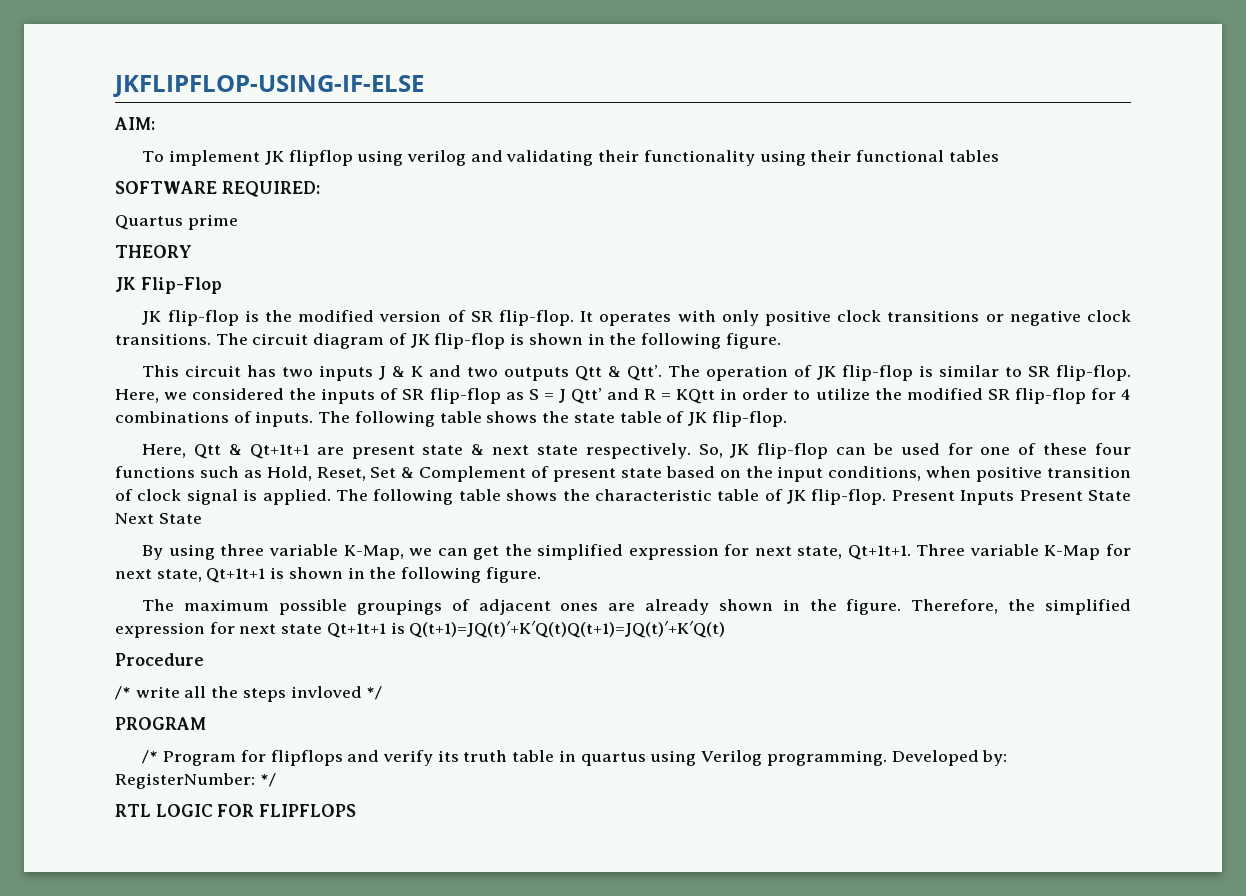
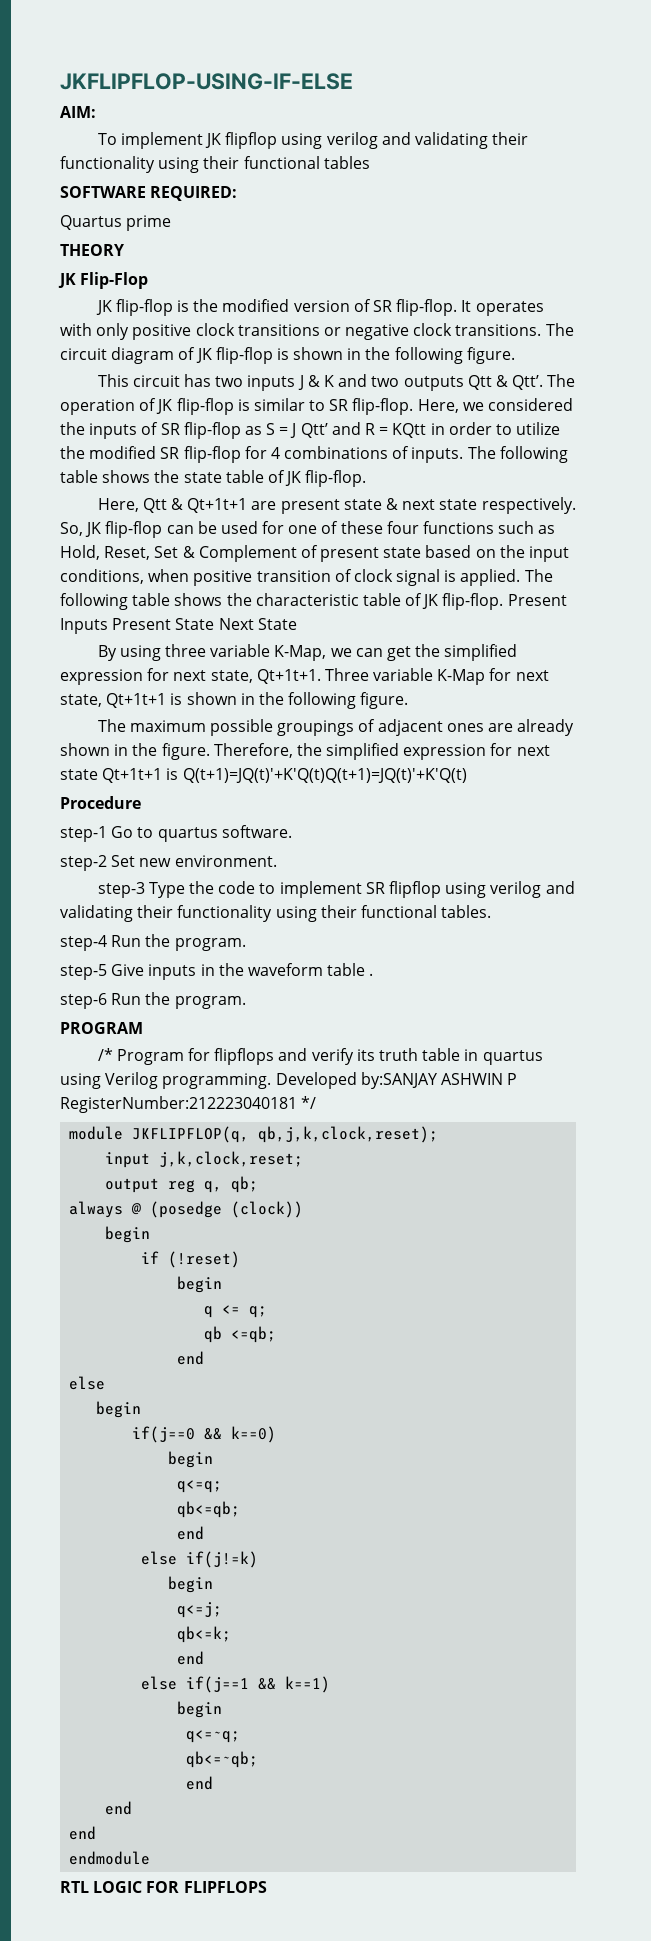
- /* write all the steps invloved */
+ step-1 Go to quartus software.
+ step-2 Set new environment.
+ step-3 Type the code to implement SR flipflop using verilog and validating their functionality using their functional tables.
+ step-4 Run the program.
+ step-5 Give inputs in the waveform table .
+ step-6 Run the program.
- Developed by: RegisterNumber: */
+ Developed by:SANJAY ASHWIN P RegisterNumber:212223040181 */
+ module JKFLIPFLOP(q, qb,j,k,clock,reset);
+ input j,k,clock,reset;
+ output reg q, qb;
+ always @ (posedge (clock))
+ begin
+ if (!reset)
+ begin
+ q <= q;
+ qb <=qb;
+ end
+ else
+ begin
+ if(j==0 && k==0)
+ begin
+ q<=q;
+ qb<=qb;
+ end
+ else if(j!=k)
+ begin
+ q<=j;
+ qb<=k;
+ end
+ else if(j==1 && k==1)
+ begin
+ q<=~q;
+ qb<=~qb;
+ end
+ end
+ end
+ endmodule

